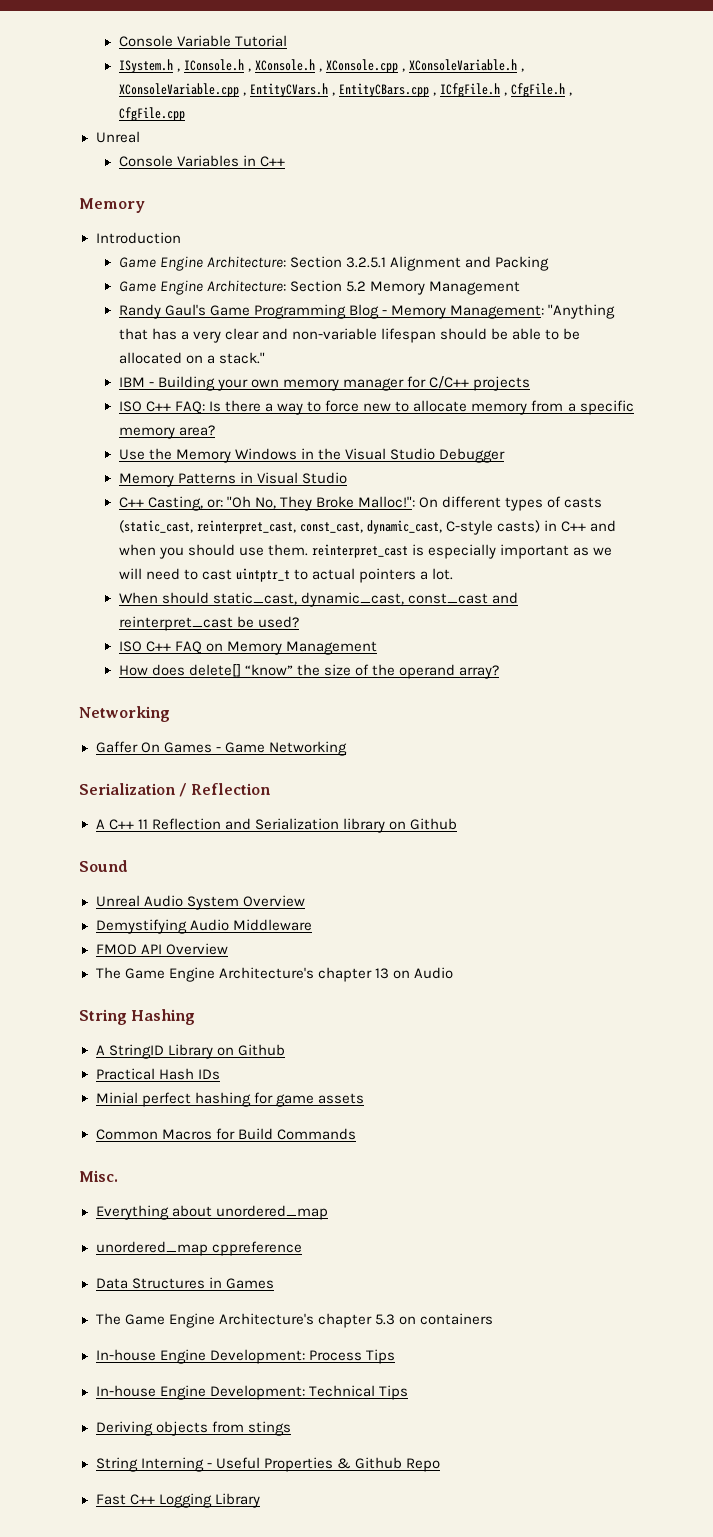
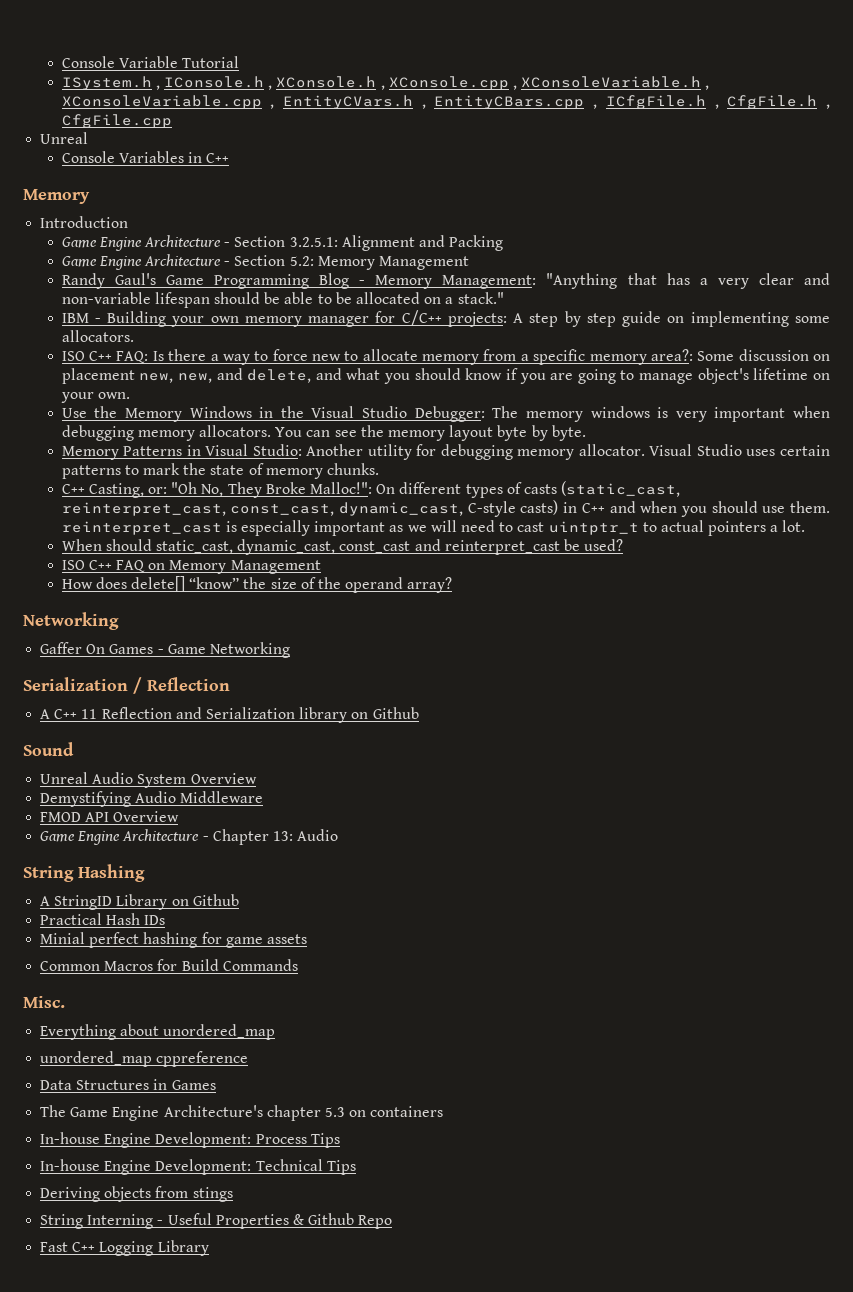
- Game Engine Architecture: Section 3.2.5.1 Alignment and Packing
+ Game Engine Architecture - Section 3.2.5.1: Alignment and Packing
- Game Engine Architecture: Section 5.2 Memory Management
+ Game Engine Architecture - Section 5.2: Memory Management
- IBM - Building your own memory manager for C/C++ projects
+ IBM - Building your own memory manager for C/C++ projects: A step by step guide on implementing some allocators.
- ISO C++ FAQ: Is there a way to force new to allocate memory from a specific memory area?
+ ISO C++ FAQ: Is there a way to force new to allocate memory from a specific memory area?: Some discussion on placement new, new, and delete, and what you should know if you are going to manage object's lifetime on your own.
- Use the Memory Windows in the Visual Studio Debugger
- Memory Patterns in Visual Studio
+ Use the Memory Windows in the Visual Studio Debugger: The memory windows is very important when debugging memory allocators. You can see the memory layout byte by byte.
+ Memory Patterns in Visual Studio: Another utility for debugging memory allocator. Visual Studio uses certain patterns to mark the state of memory chunks.
- The Game Engine Architecture's chapter 13 on Audio
+ Game Engine Architecture - Chapter 13: Audio

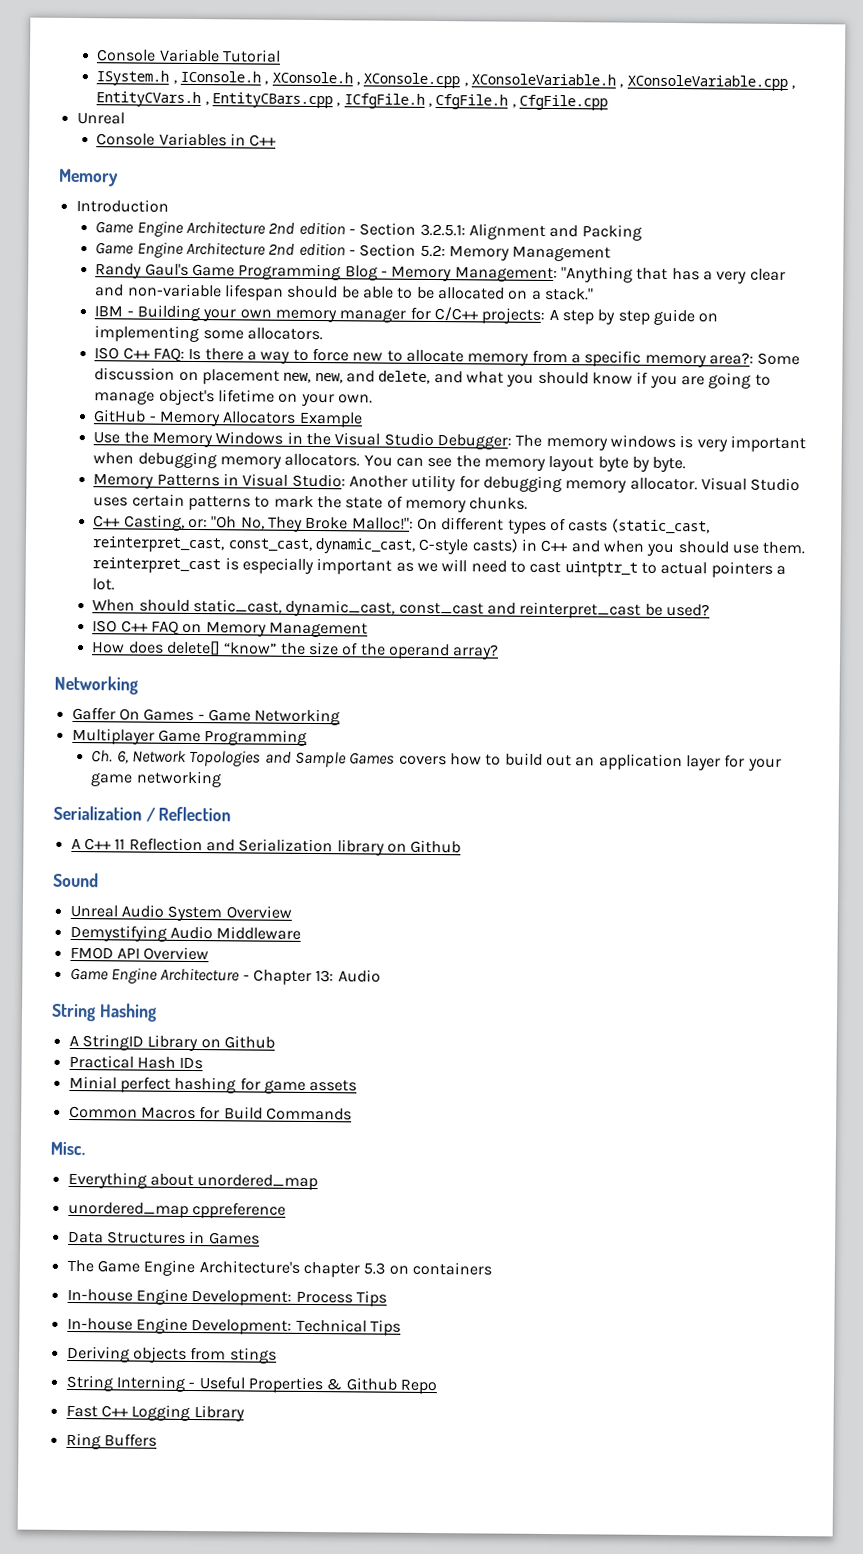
- Game Engine Architecture - Section 3.2.5.1: Alignment and Packing
+ Game Engine Architecture 2nd edition - Section 3.2.5.1: Alignment and Packing
- Game Engine Architecture - Section 5.2: Memory Management
+ Game Engine Architecture 2nd edition - Section 5.2: Memory Management
+ GitHub - Memory Allocators Example
+ Multiplayer Game Programming
+ Ch. 6, Network Topologies and Sample Games covers how to build out an application layer for your game networking
+ Ring Buffers

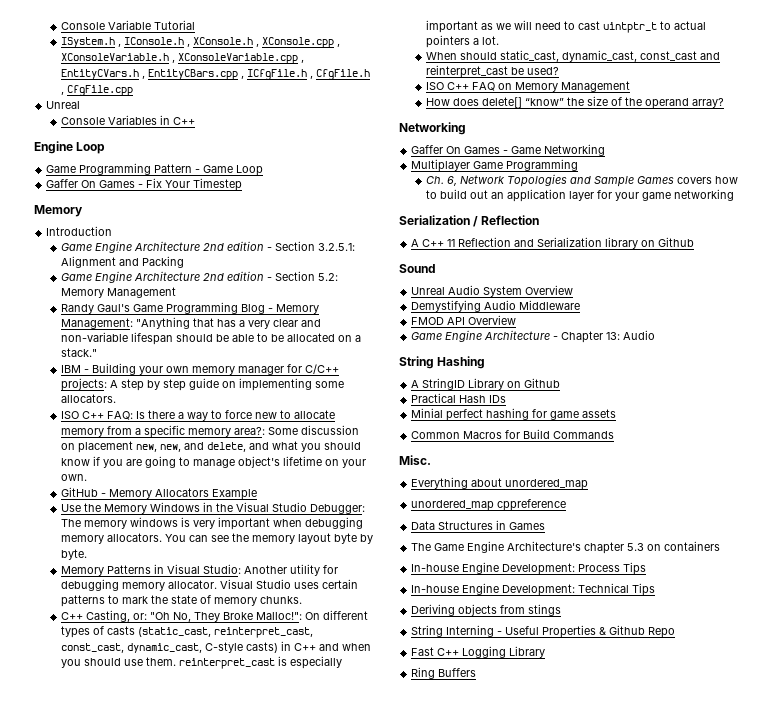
+ Engine Loop
+ Game Programming Pattern - Game Loop
+ Gaffer On Games - Fix Your Timestep

